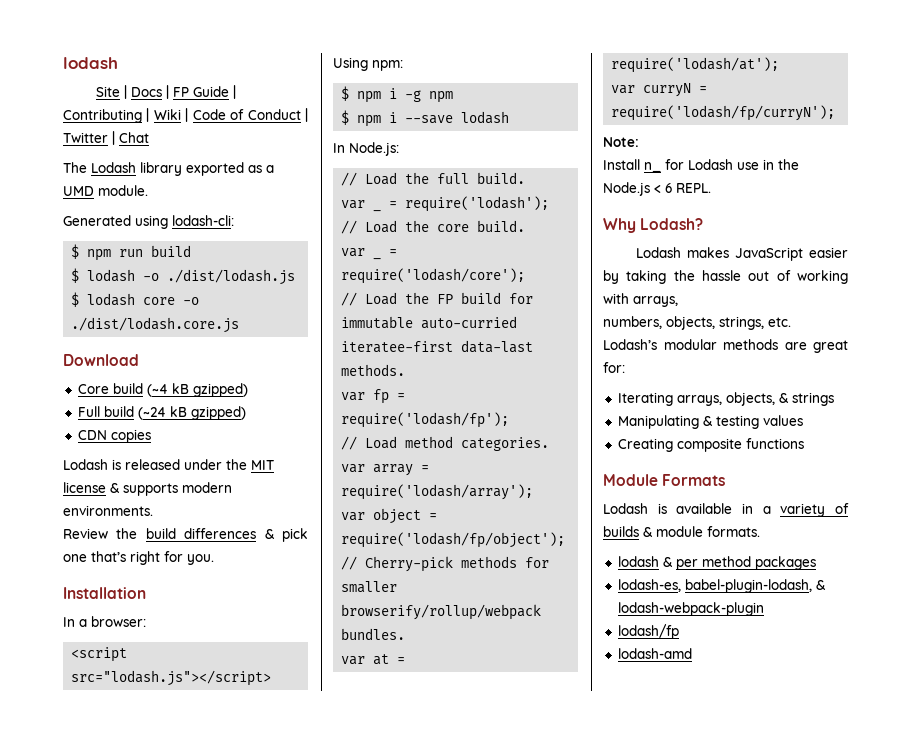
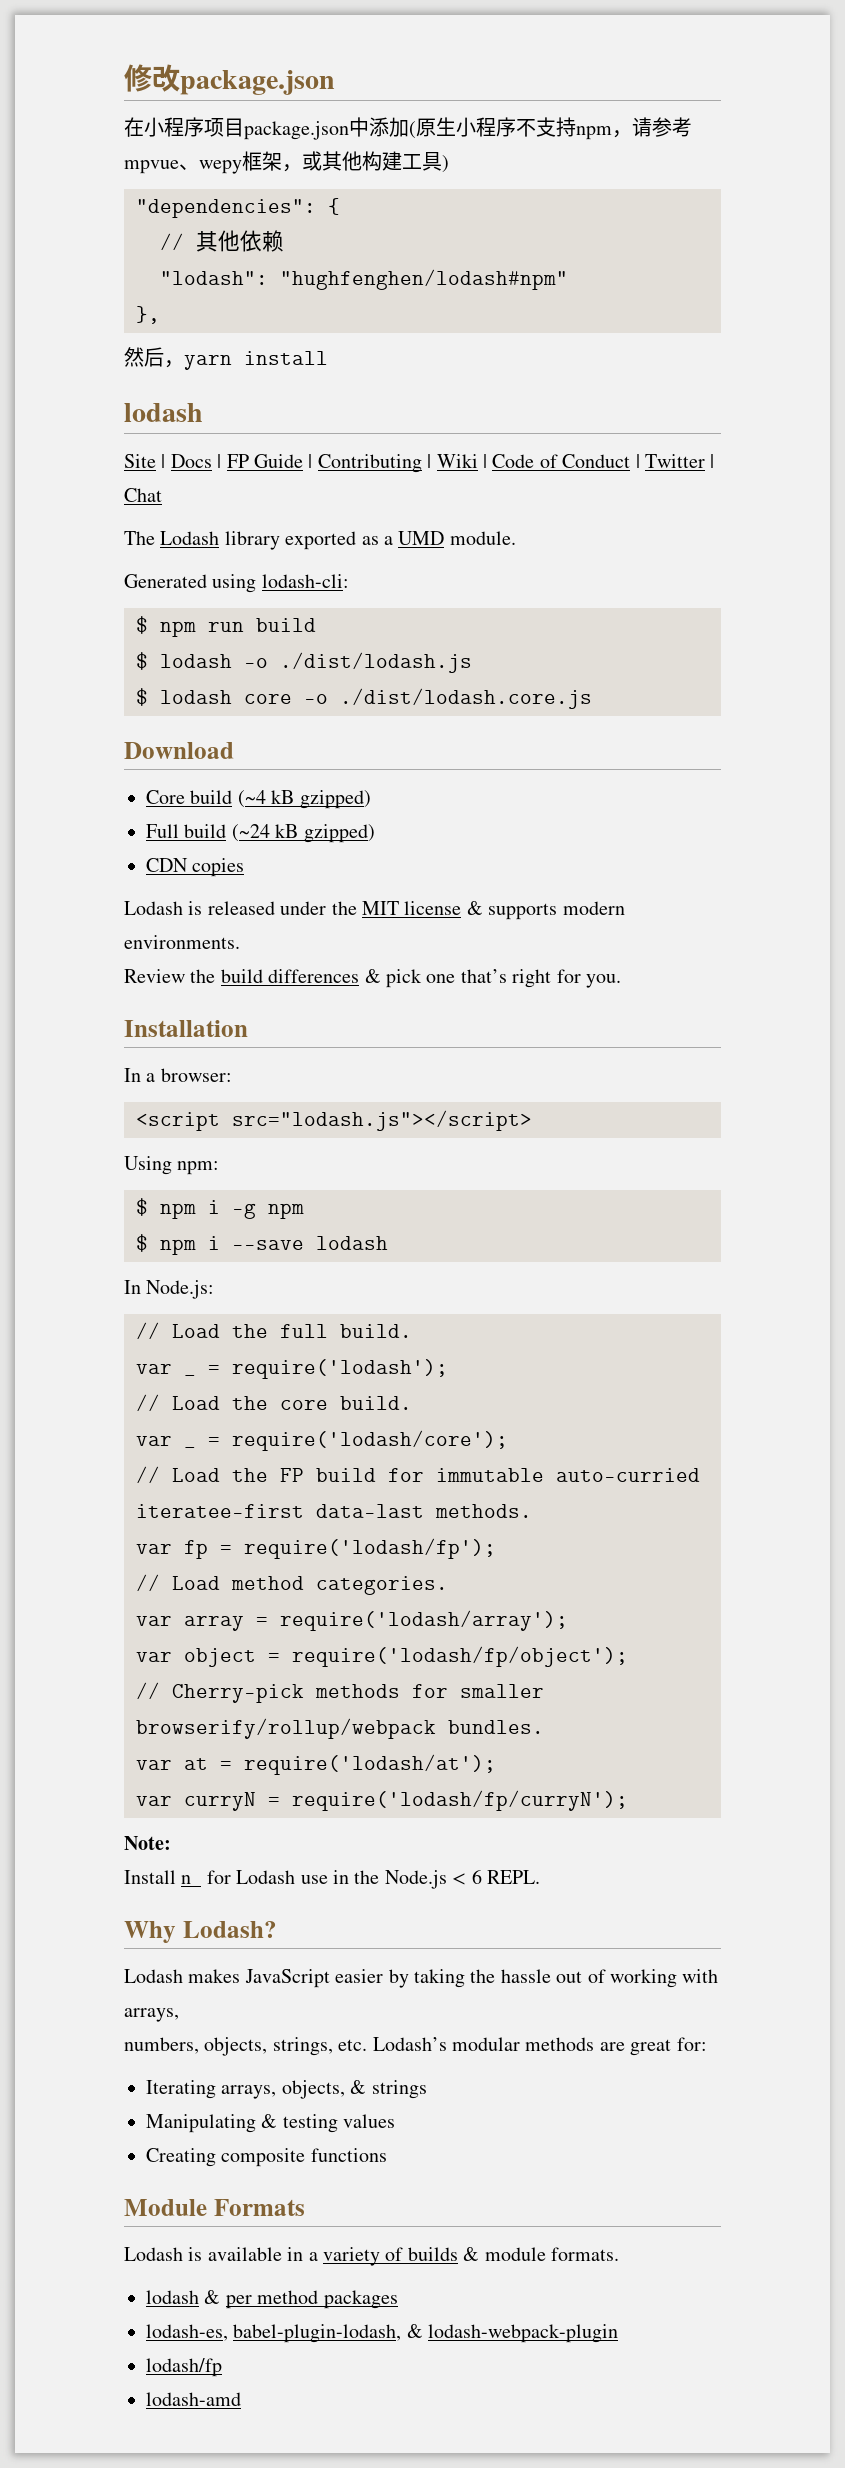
+ 修改package.json
+ 在小程序项目package.json中添加(原生小程序不支持npm，请参考mpvue、wepy框架，或其他构建工具)
+ "dependencies": {
+ // 其他依赖
+ "lodash": "hughfenghen/lodash#npm"
+ },
+ 然后，yarn install

